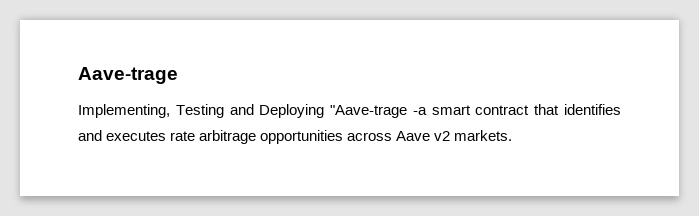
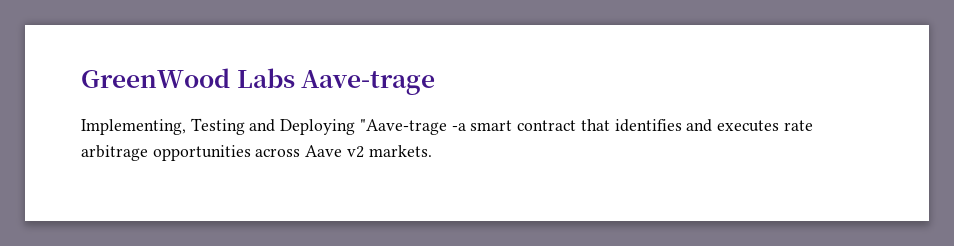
- Aave-trage
+ GreenWood Labs Aave-trage

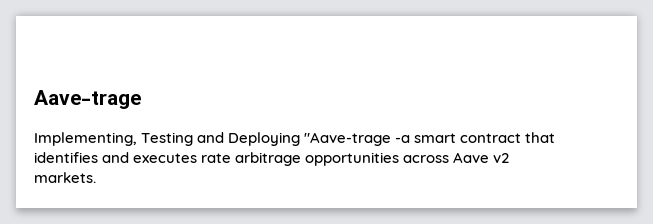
- GreenWood Labs Aave-trage
+ Aave-trage

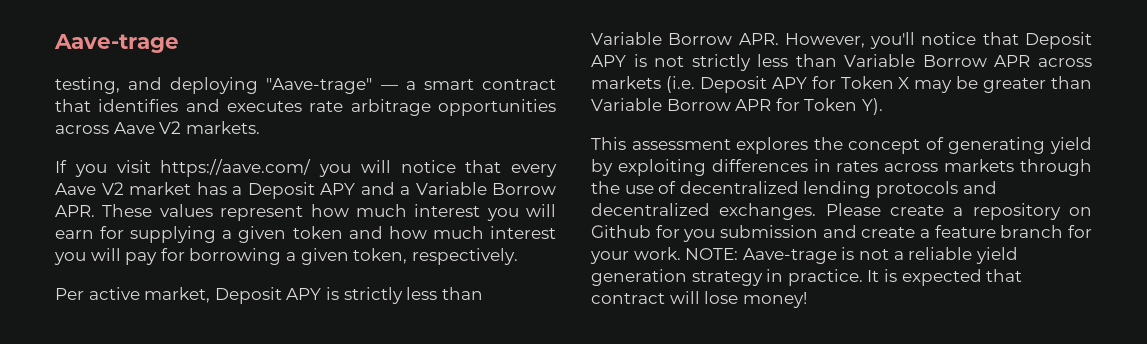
- Implementing, Testing and Deploying "Aave-trage -a smart contract that identifies and executes rate arbitrage opportunities across Aave v2 markets.
+ testing, and deploying "Aave-trage" — a smart contract that identifies and executes rate arbitrage opportunities across Aave V2 markets.
+ If you visit https://aave.com/ you will notice that every Aave V2 market has a Deposit APY and a Variable Borrow APR. These values represent how much interest you will earn for supplying a given token and how much interest you will pay for borrowing a given token, respectively.
+ Per active market, Deposit APY is strictly less than Variable Borrow APR. However, you'll notice that Deposit APY is not strictly less than Variable Borrow APR across markets (i.e. Deposit APY for Token X may be greater than Variable Borrow APR for Token Y).
+ This assessment explores the concept of generating yield by exploiting differences in rates across markets through the use of decentralized lending protocols and decentralized exchanges. Please create a repository on Github for you submission and create a feature branch for your work. NOTE: Aave-trage is not a reliable yield generation strategy in practice. It is expected that contract will lose money!

